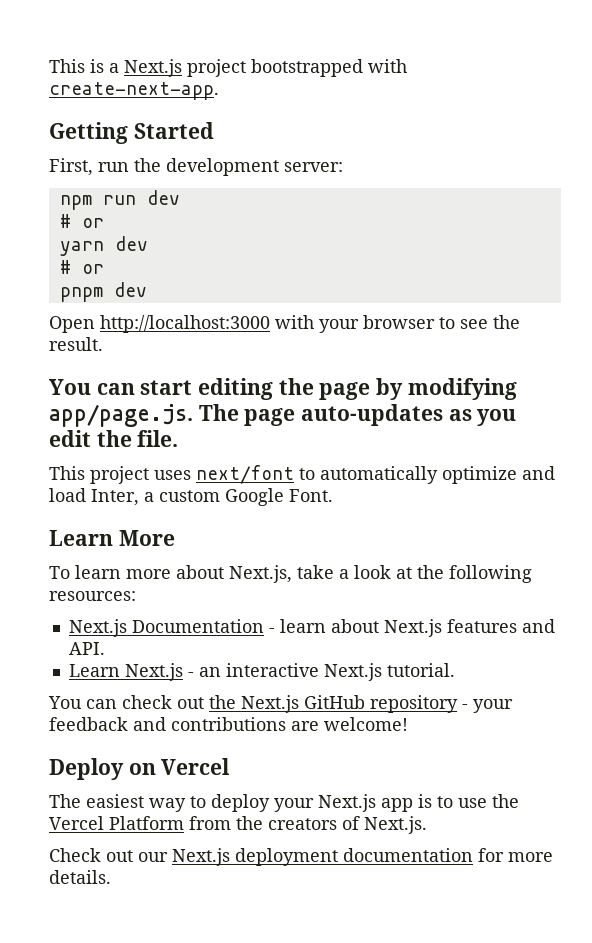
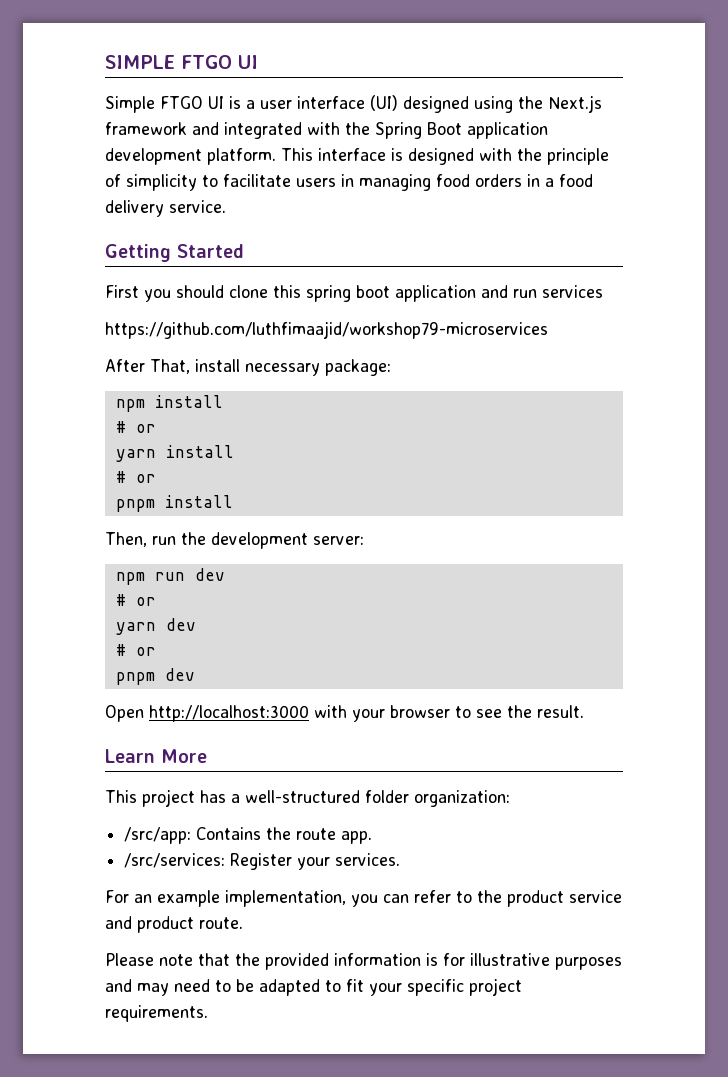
- This is a Next.js project bootstrapped with create-next-app.
+ SIMPLE FTGO UI
+ Simple FTGO UI is a user interface (UI) designed using the Next.js framework and integrated with the Spring Boot application development platform. This interface is designed with the principle of simplicity to facilitate users in managing food orders in a food delivery service.
  Getting Started
- First, run the development server:
+ First you should clone this spring boot application and run services
+ https://github.com/luthfimaajid/workshop79-microservices
+ After That, install necessary package:
+ npm install
+ # or
+ yarn install
+ # or
+ pnpm install
+ Then, run the development server:
- You can start editing the page by modifying app/page.js. The page auto-updates as you edit the file.
- This project uses next/font to automatically optimize and load Inter, a custom Google Font.
  Learn More
- To learn more about Next.js, take a look at the following resources:
- Next.js Documentation - learn about Next.js features and API.
- Learn Next.js - an interactive Next.js tutorial.
- You can check out the Next.js GitHub repository - your feedback and contributions are welcome!
- Deploy on Vercel
- The easiest way to deploy your Next.js app is to use the Vercel Platform from the creators of Next.js.
- Check out our Next.js deployment documentation for more details.
+ This project has a well-structured folder organization:
+ /src/app: Contains the route app.
+ /src/services: Register your services.
+ For an example implementation, you can refer to the product service and product route.
+ Please note that the provided information is for illustrative purposes and may need to be adapted to fit your specific project requirements.

